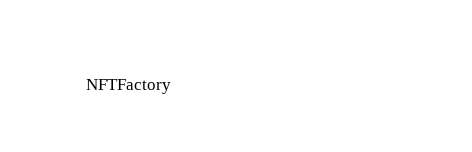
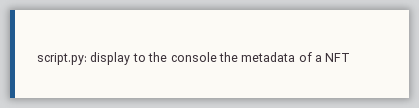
- NFTFactory
+ script.py: display to the console the metadata of a NFT

